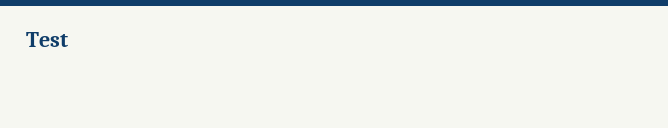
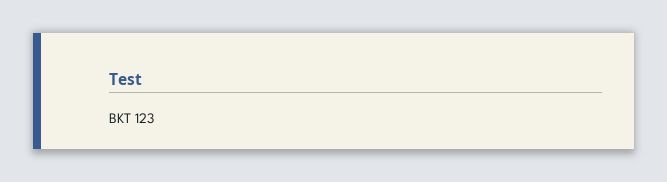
+ BKT 123

